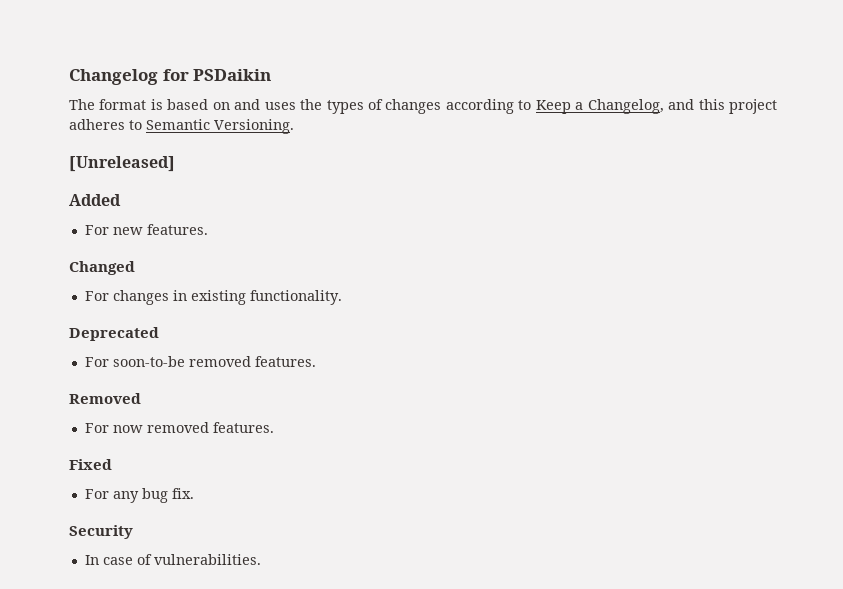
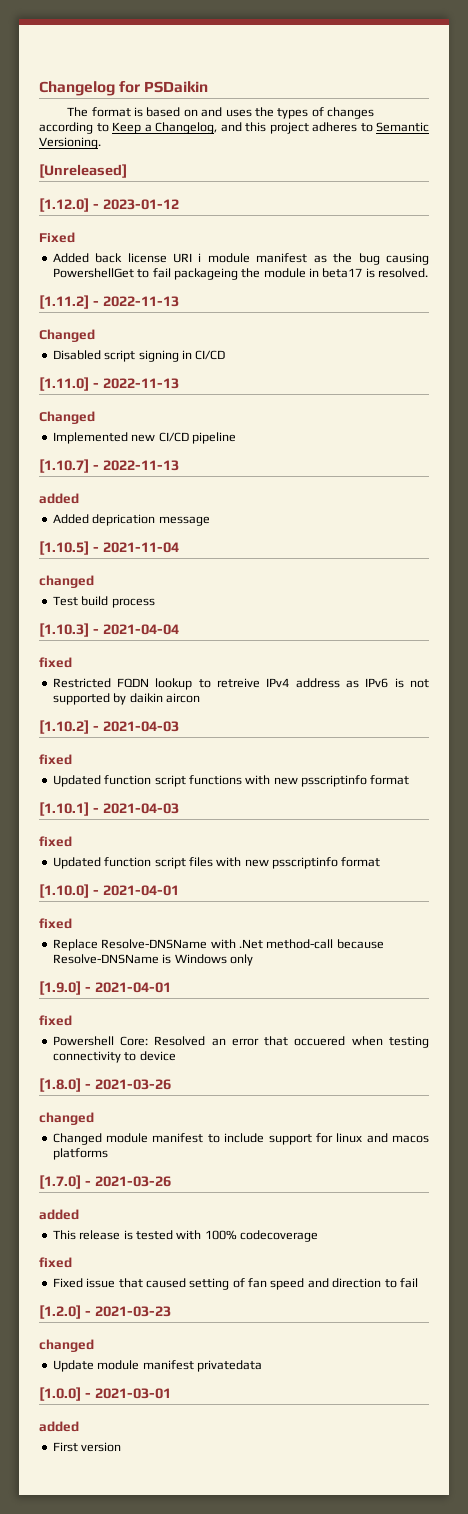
- Added
- For new features.
+ [1.12.0] - 2023-01-12
+ Fixed
+ Added back license URI i module manifest as the bug causing PowershellGet to fail packageing the module in beta17 is resolved.
+ [1.11.2] - 2022-11-13
  Changed
- For changes in existing functionality.
- Deprecated
- For soon-to-be removed features.
- Removed
- For now removed features.
- Fixed
- For any bug fix.
- Security
- In case of vulnerabilities.
+ Disabled script signing in CI/CD
+ [1.11.0] - 2022-11-13
+ Changed
+ Implemented new CI/CD pipeline
+ [1.10.7] - 2022-11-13
+ added
+ Added deprication message
+ [1.10.5] - 2021-11-04
+ changed
+ Test build process
+ [1.10.3] - 2021-04-04
+ fixed
+ Restricted FQDN lookup to retreive IPv4 address as IPv6 is not supported by daikin aircon
+ [1.10.2] - 2021-04-03
+ fixed
+ Updated function script functions with new psscriptinfo format
+ [1.10.1] - 2021-04-03
+ fixed
+ Updated function script files with new psscriptinfo format
+ [1.10.0] - 2021-04-01
+ fixed
+ Replace Resolve-DNSName with .Net method-call because Resolve-DNSName is Windows only
+ [1.9.0] - 2021-04-01
+ fixed
+ Powershell Core: Resolved an error that occuered when testing connectivity to device
+ [1.8.0] - 2021-03-26
+ changed
+ Changed module manifest to include support for linux and macos platforms
+ [1.7.0] - 2021-03-26
+ added
+ This release is tested with 100% codecoverage
+ fixed
+ Fixed issue that caused setting of fan speed and direction to fail
+ [1.2.0] - 2021-03-23
+ changed
+ Update module manifest privatedata
+ [1.0.0] - 2021-03-01
+ added
+ First version

